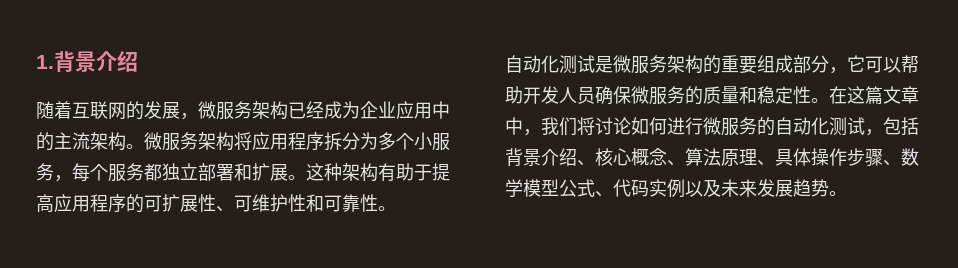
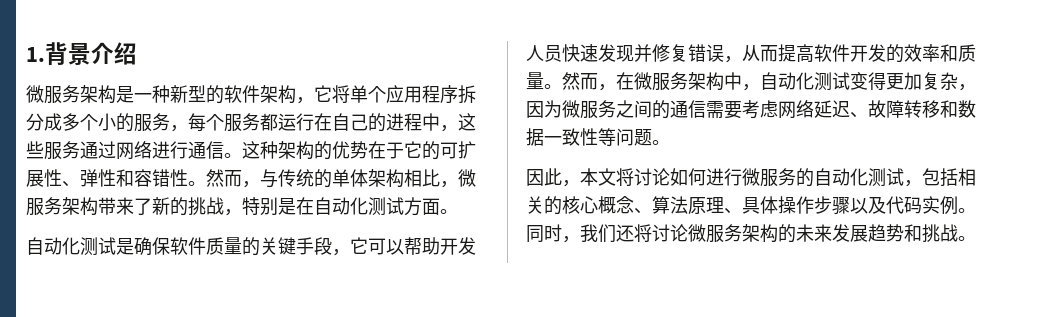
- 随着互联网的发展，微服务架构已经成为企业应用中的主流架构。微服务架构将应用程序拆分为多个小服务，每个服务都独立部署和扩展。这种架构有助于提高应用程序的可扩展性、可维护性和可靠性。
- 自动化测试是微服务架构的重要组成部分，它可以帮助开发人员确保微服务的质量和稳定性。在这篇文章中，我们将讨论如何进行微服务的自动化测试，包括背景介绍、核心概念、算法原理、具体操作步骤、数学模型公式、代码实例以及未来发展趋势。
+ 微服务架构是一种新型的软件架构，它将单个应用程序拆分成多个小的服务，每个服务都运行在自己的进程中，这些服务通过网络进行通信。这种架构的优势在于它的可扩展性、弹性和容错性。然而，与传统的单体架构相比，微服务架构带来了新的挑战，特别是在自动化测试方面。
+ 自动化测试是确保软件质量的关键手段，它可以帮助开发人员快速发现并修复错误，从而提高软件开发的效率和质量。然而，在微服务架构中，自动化测试变得更加复杂，因为微服务之间的通信需要考虑网络延迟、故障转移和数据一致性等问题。
+ 因此，本文将讨论如何进行微服务的自动化测试，包括相关的核心概念、算法原理、具体操作步骤以及代码实例。同时，我们还将讨论微服务架构的未来发展趋势和挑战。

